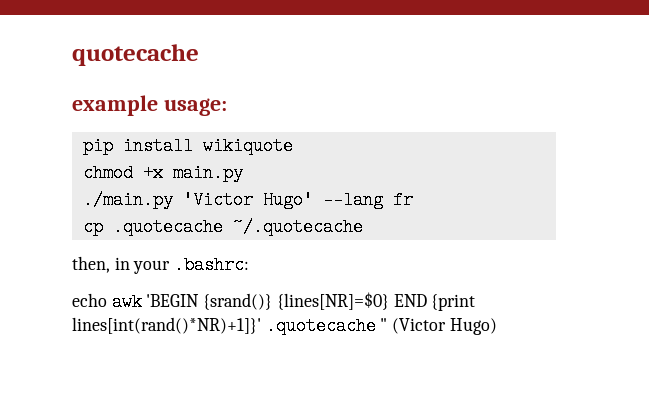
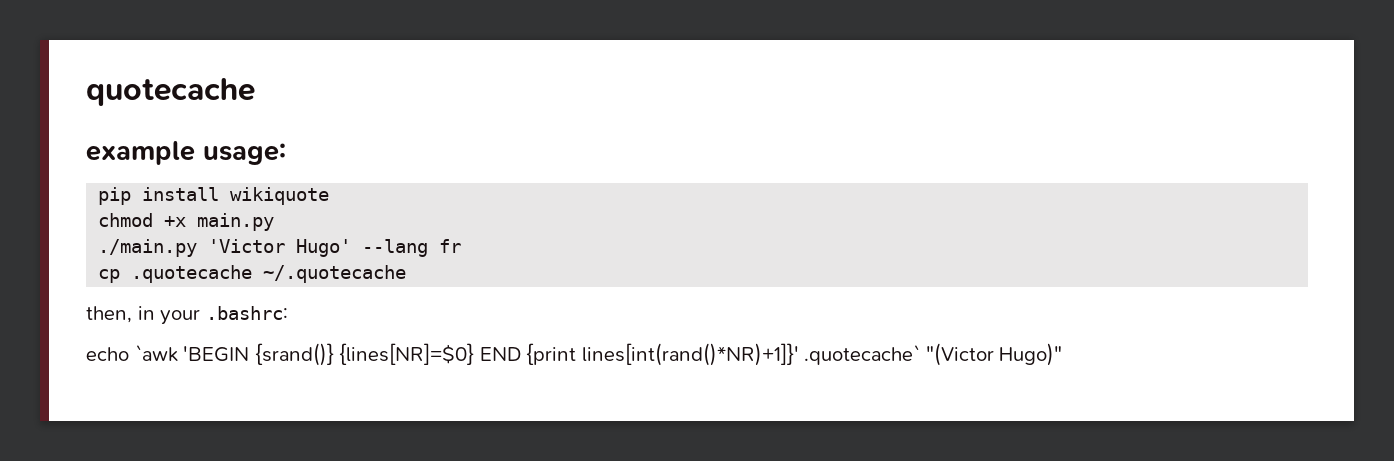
- echo awk 'BEGIN {srand()} {lines[NR]=$0} END {print lines[int(rand()*NR)+1]}' .quotecache " (Victor Hugo)
+ echo `awk 'BEGIN {srand()} {lines[NR]=$0} END {print lines[int(rand()*NR)+1]}' .quotecache` "(Victor Hugo)"

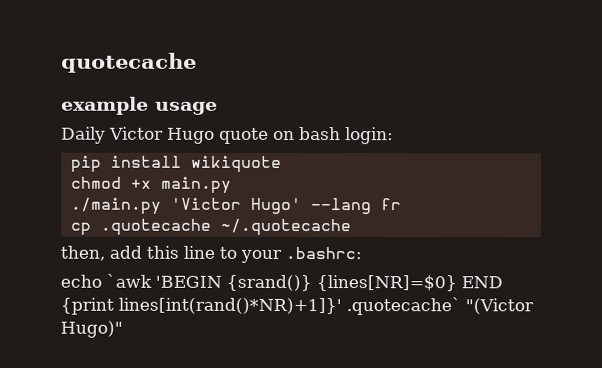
- example usage:
+ example usage
+ Daily Victor Hugo quote on bash login:
- then, in your .bashrc:
+ then, add this line to your .bashrc:

